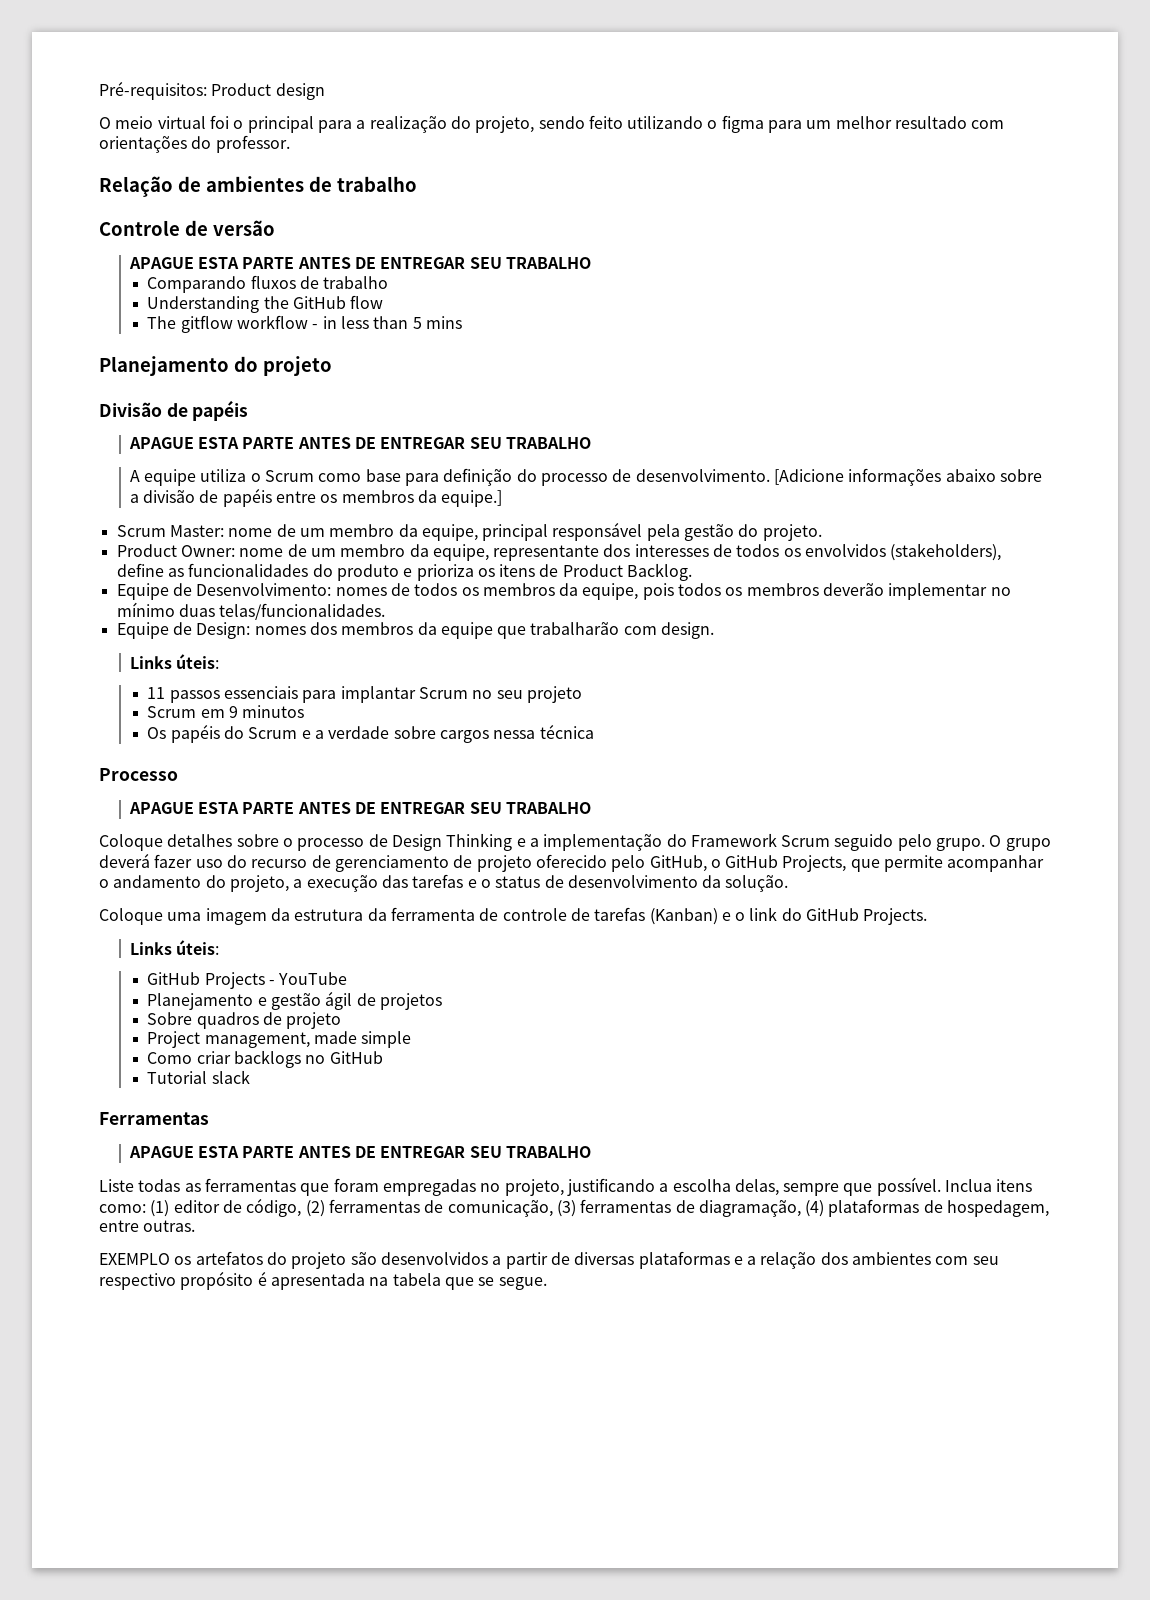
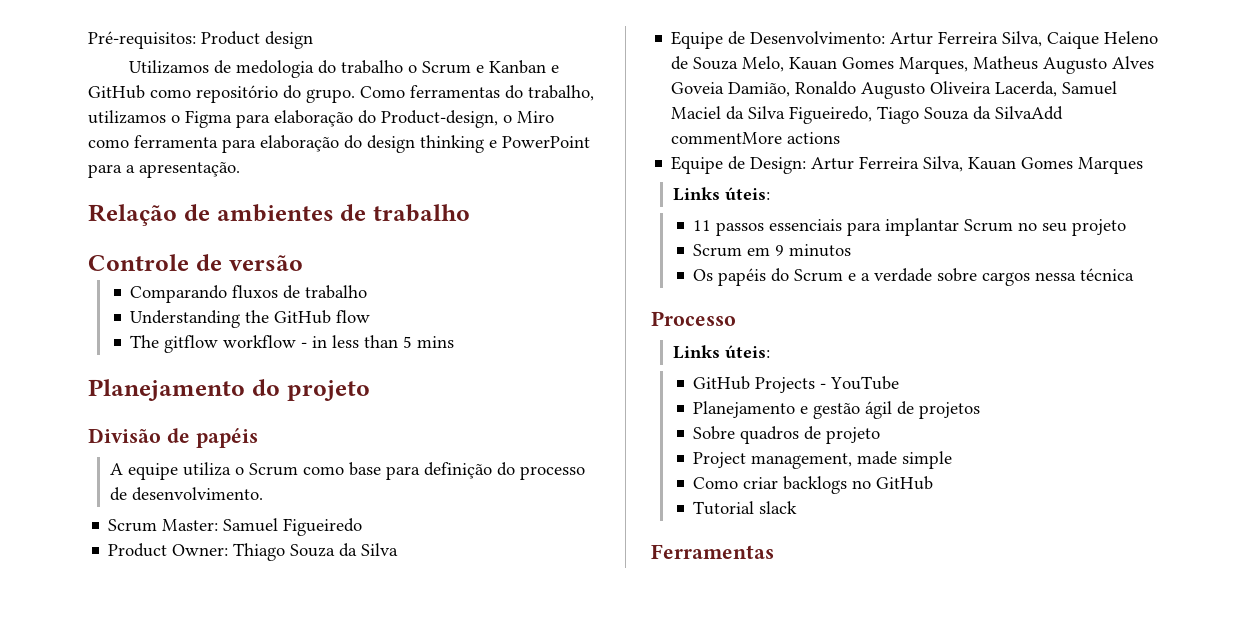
- O meio virtual foi o principal para a realização do projeto, sendo feito utilizando o figma para um melhor resultado com orientações do professor.
+ Utilizamos de medologia do trabalho o Scrum e Kanban e GitHub como repositório do grupo. Como ferramentas do trabalho, utilizamos o Figma para elaboração do Product-design, o Miro como ferramenta para elaboração do design thinking e PowerPoint para a apresentação.
  Controle de versão
- APAGUE ESTA PARTE ANTES DE ENTREGAR SEU TRABALHO
  Divisão de papéis
- APAGUE ESTA PARTE ANTES DE ENTREGAR SEU TRABALHO
- A equipe utiliza o Scrum como base para definição do processo de desenvolvimento. [Adicione informações abaixo sobre a divisão de papéis entre os membros da equipe.]
- Scrum Master: nome de um membro da equipe, principal responsável pela gestão do projeto.
- Product Owner: nome de um membro da equipe, representante dos interesses de todos os envolvidos (stakeholders), define as funcionalidades do produto e prioriza os itens de Product Backlog.
- Equipe de Desenvolvimento: nomes de todos os membros da equipe, pois todos os membros deverão implementar no mínimo duas telas/funcionalidades.
- Equipe de Design: nomes dos membros da equipe que trabalharão com design.
+ A equipe utiliza o Scrum como base para definição do processo de desenvolvimento.
+ Scrum Master: Samuel Figueiredo
+ Product Owner: Thiago Souza da Silva
+ Equipe de Desenvolvimento: Artur Ferreira Silva, Caique Heleno de Souza Melo, Kauan Gomes Marques, Matheus Augusto Alves Goveia Damião, Ronaldo Augusto Oliveira Lacerda, Samuel Maciel da Silva Figueiredo, Tiago Souza da SilvaAdd commentMore actions
+ Equipe de Design: Artur Ferreira Silva, Kauan Gomes Marques
  Processo
- APAGUE ESTA PARTE ANTES DE ENTREGAR SEU TRABALHO
- Coloque detalhes sobre o processo de Design Thinking e a implementação do Framework Scrum seguido pelo grupo. O grupo deverá fazer uso do recurso de gerenciamento de projeto oferecido pelo GitHub, o GitHub Projects, que permite acompanhar o andamento do projeto, a execução das tarefas e o status de desenvolvimento da solução.
- Coloque uma imagem da estrutura da ferramenta de controle de tarefas (Kanban) e o link do GitHub Projects.
  Ferramentas
- APAGUE ESTA PARTE ANTES DE ENTREGAR SEU TRABALHO
- Liste todas as ferramentas que foram empregadas no projeto, justificando a escolha delas, sempre que possível. Inclua itens como: (1) editor de código, (2) ferramentas de comunicação, (3) ferramentas de diagramação, (4) plataformas de hospedagem, entre outras.
- EXEMPLO os artefatos do projeto são desenvolvidos a partir de diversas plataformas e a relação dos ambientes com seu respectivo propósito é apresentada na tabela que se segue.

